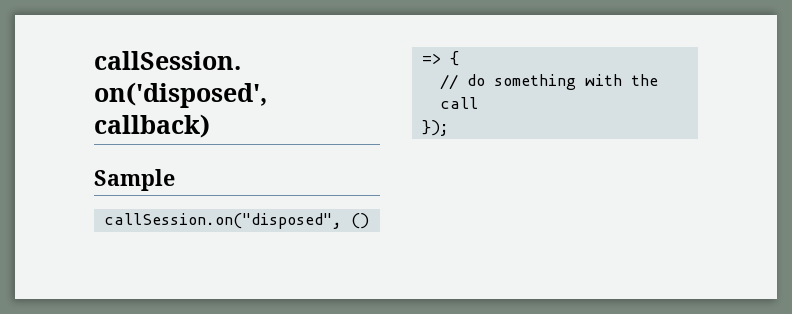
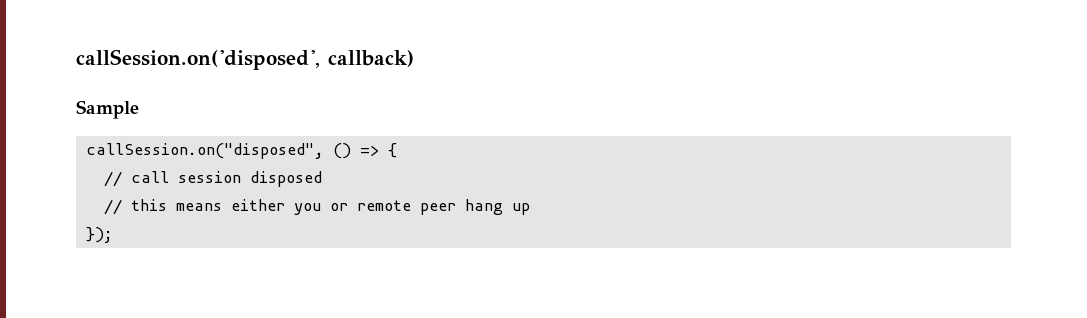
- // do something with the call
+ // call session disposed
+ // this means either you or remote peer hang up

